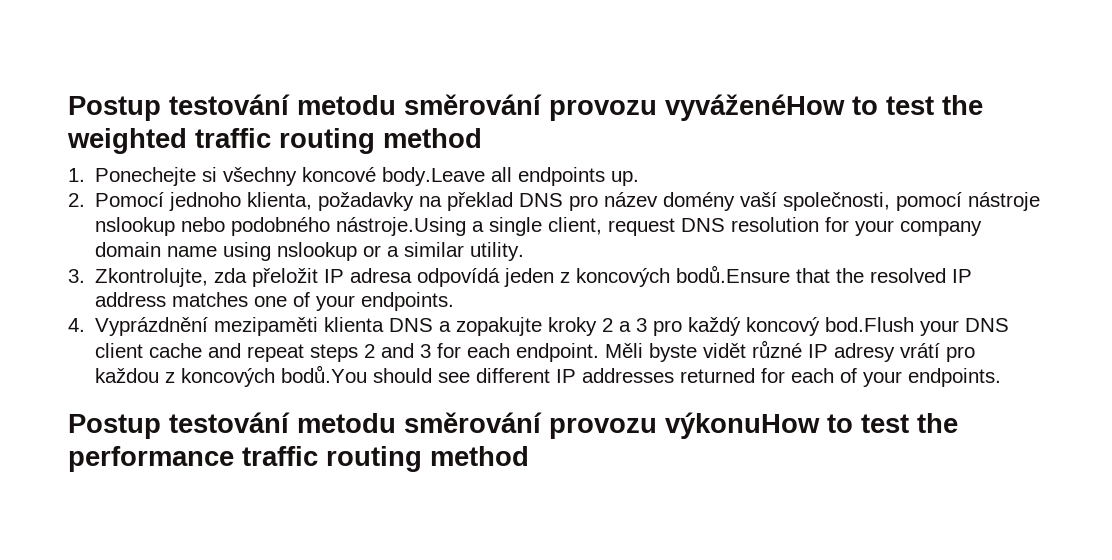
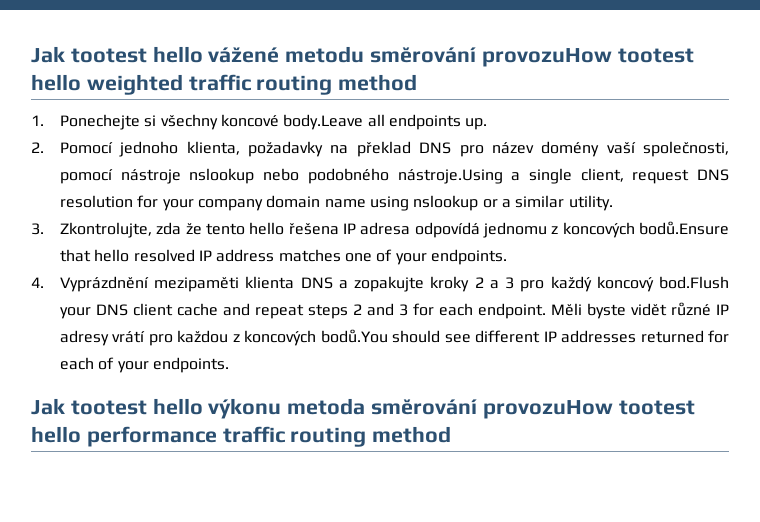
- Postup testování metodu směrování provozu vyváženéHow to test the weighted traffic routing method
+ Jak tootest hello vážené metodu směrování provozuHow tootest hello weighted traffic routing method
- 3. Zkontrolujte, zda přeložit IP adresa odpovídá jeden z koncových bodů.Ensure that the resolved IP address matches one of your endpoints.
+ 3. Zkontrolujte, zda že tento hello řešena IP adresa odpovídá jednomu z koncových bodů.Ensure that hello resolved IP address matches one of your endpoints.
- Postup testování metodu směrování provozu výkonuHow to test the performance traffic routing method
+ Jak tootest hello výkonu metoda směrování provozuHow tootest hello performance traffic routing method

